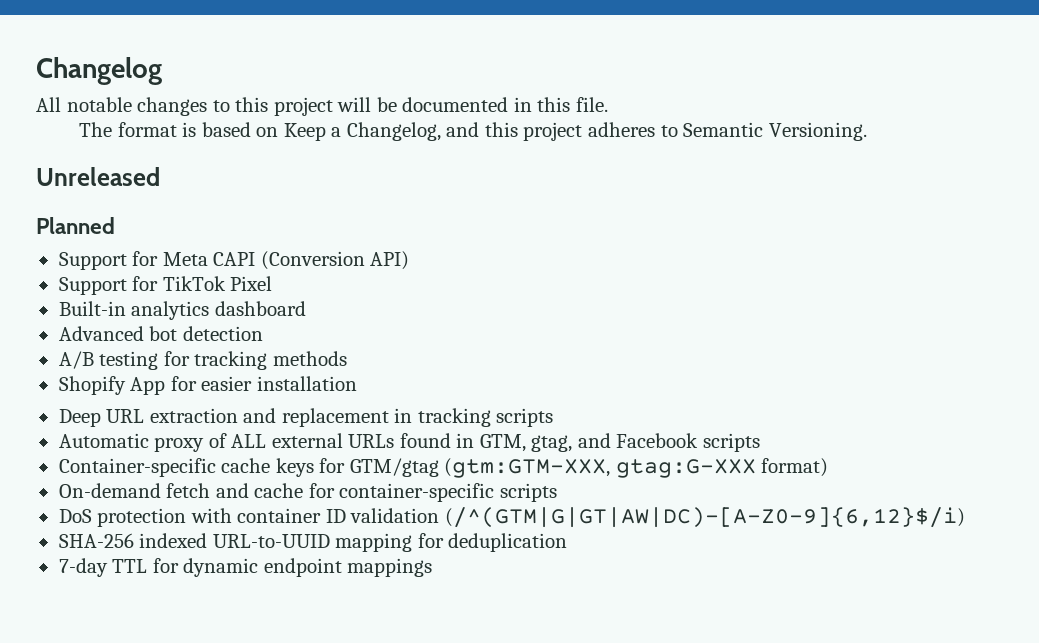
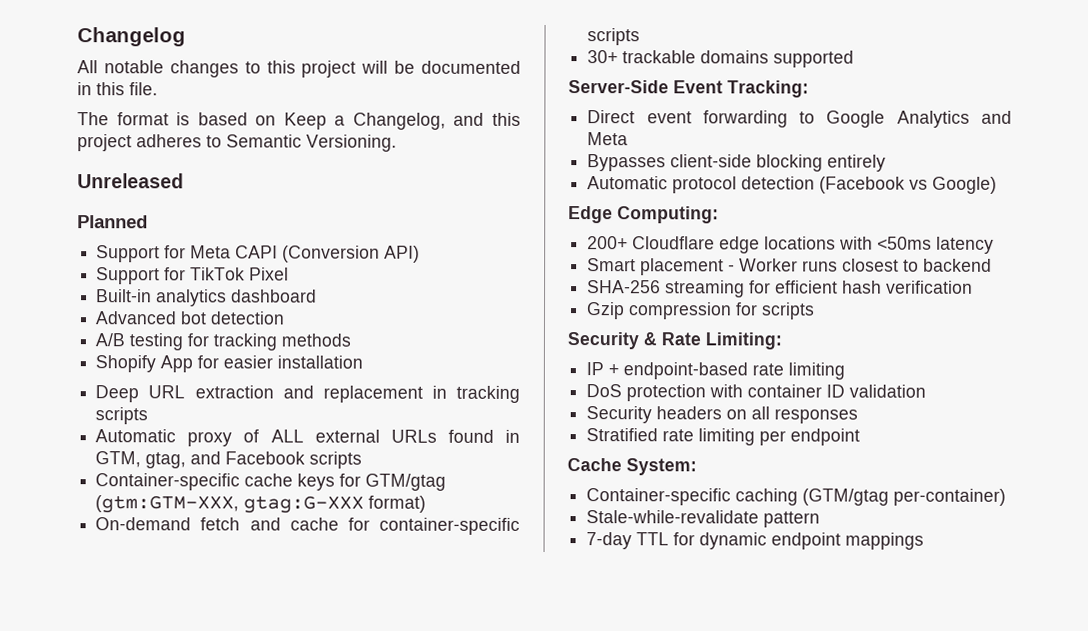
+ 30+ trackable domains supported
+ Server-Side Event Tracking:
+ Direct event forwarding to Google Analytics and Meta
+ Bypasses client-side blocking entirely
+ Automatic protocol detection (Facebook vs Google)
+ Edge Computing:
+ 200+ Cloudflare edge locations with <50ms latency
+ Smart placement - Worker runs closest to backend
+ SHA-256 streaming for efficient hash verification
+ Gzip compression for scripts
+ Security & Rate Limiting:
+ IP + endpoint-based rate limiting
- DoS protection with container ID validation (/^(GTM|G|GT|AW|DC)-[A-Z0-9]{6,12}$/i)
- SHA-256 indexed URL-to-UUID mapping for deduplication
+ DoS protection with container ID validation
+ Security headers on all responses
+ Stratified rate limiting per endpoint
+ Cache System:
+ Container-specific caching (GTM/gtag per-container)
+ Stale-while-revalidate pattern

